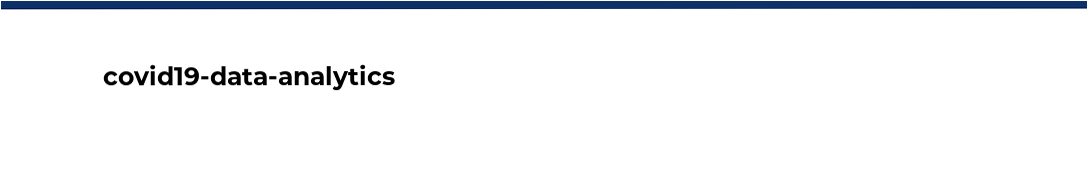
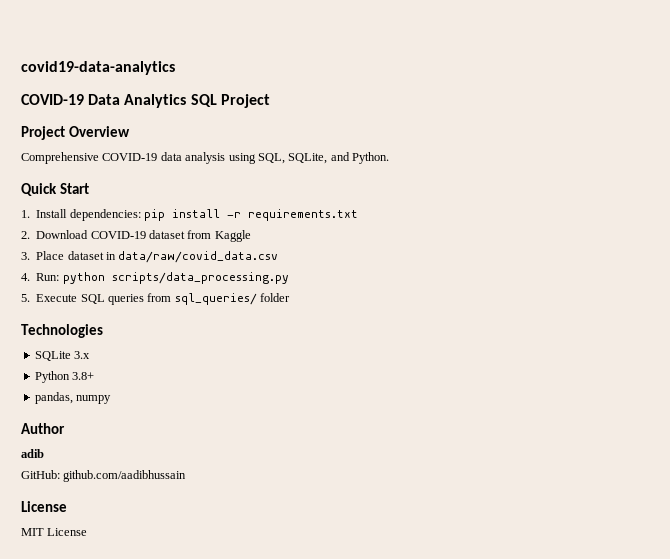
+ COVID-19 Data Analytics SQL Project
+ Project Overview
+ Comprehensive COVID-19 data analysis using SQL, SQLite, and Python.
+ Quick Start
+ 1. Install dependencies: pip install -r requirements.txt
+ 2. Download COVID-19 dataset from Kaggle
+ 3. Place dataset in data/raw/covid_data.csv
+ 4. Run: python scripts/data_processing.py
+ 5. Execute SQL queries from sql_queries/ folder
+ Technologies
+ SQLite 3.x
+ Python 3.8+
+ pandas, numpy
+ Author
+ adib
+ GitHub: github.com/aadibhussain
+ License
+ MIT License

